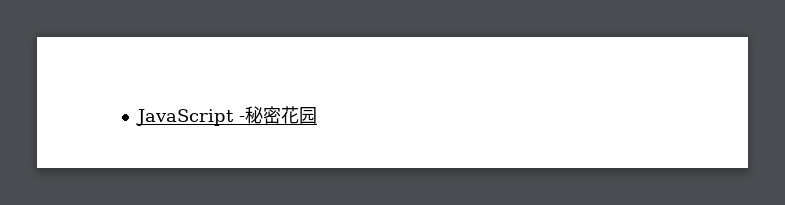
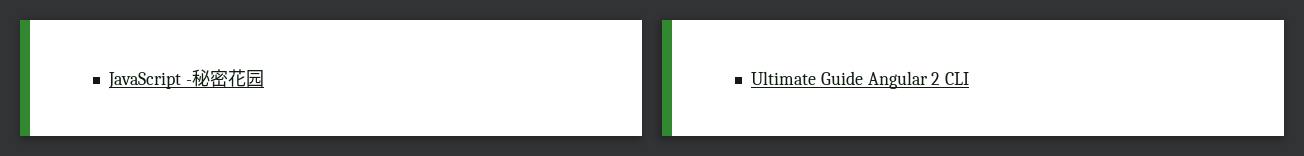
+ Ultimate Guide Angular 2 CLI

